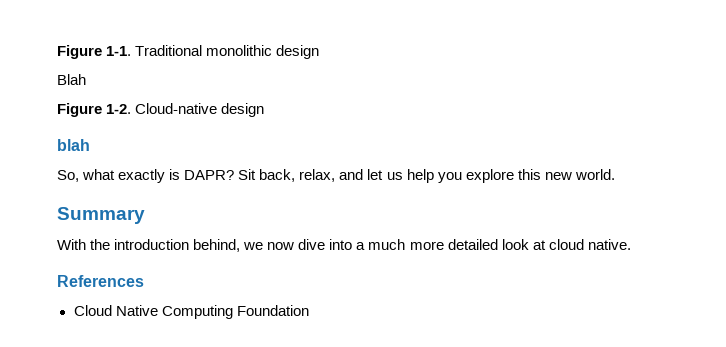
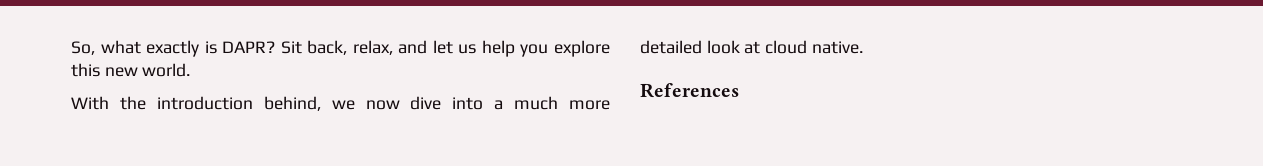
- Figure 1-1. Traditional monolithic design
- Blah
- Figure 1-2. Cloud-native design
- blah
- Summary
- Cloud Native Computing Foundation

